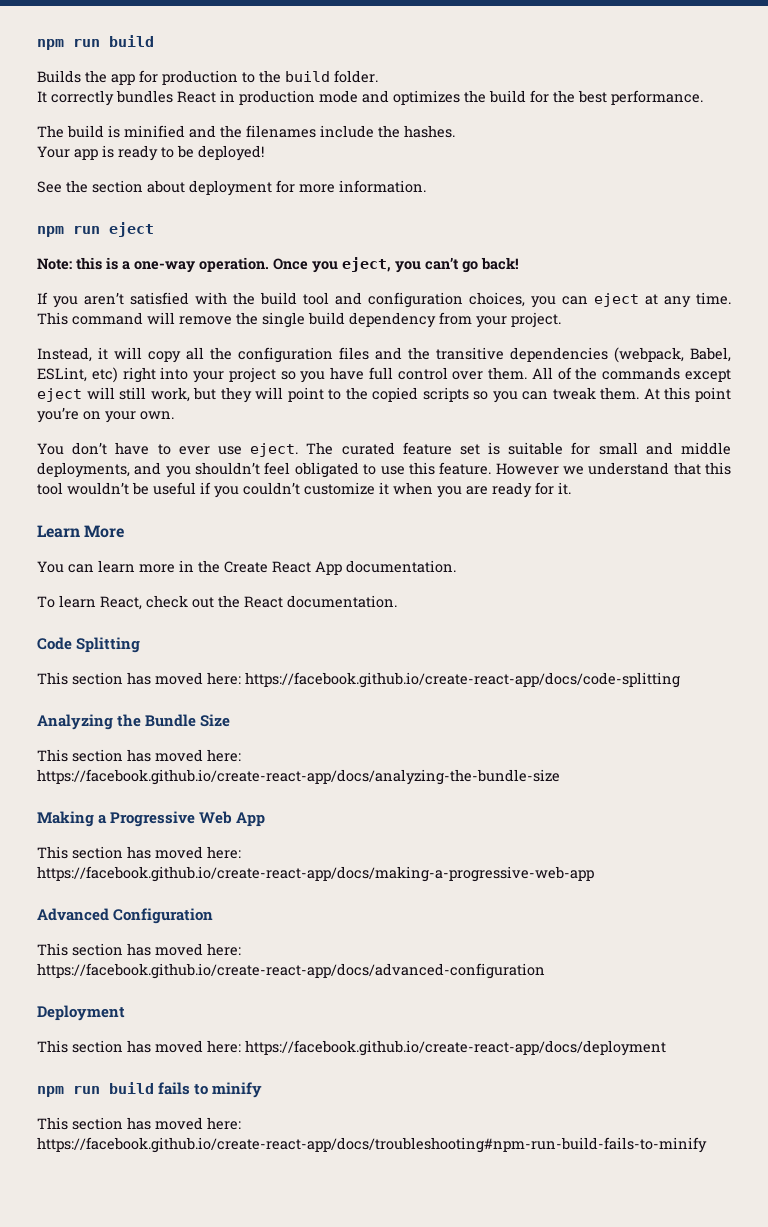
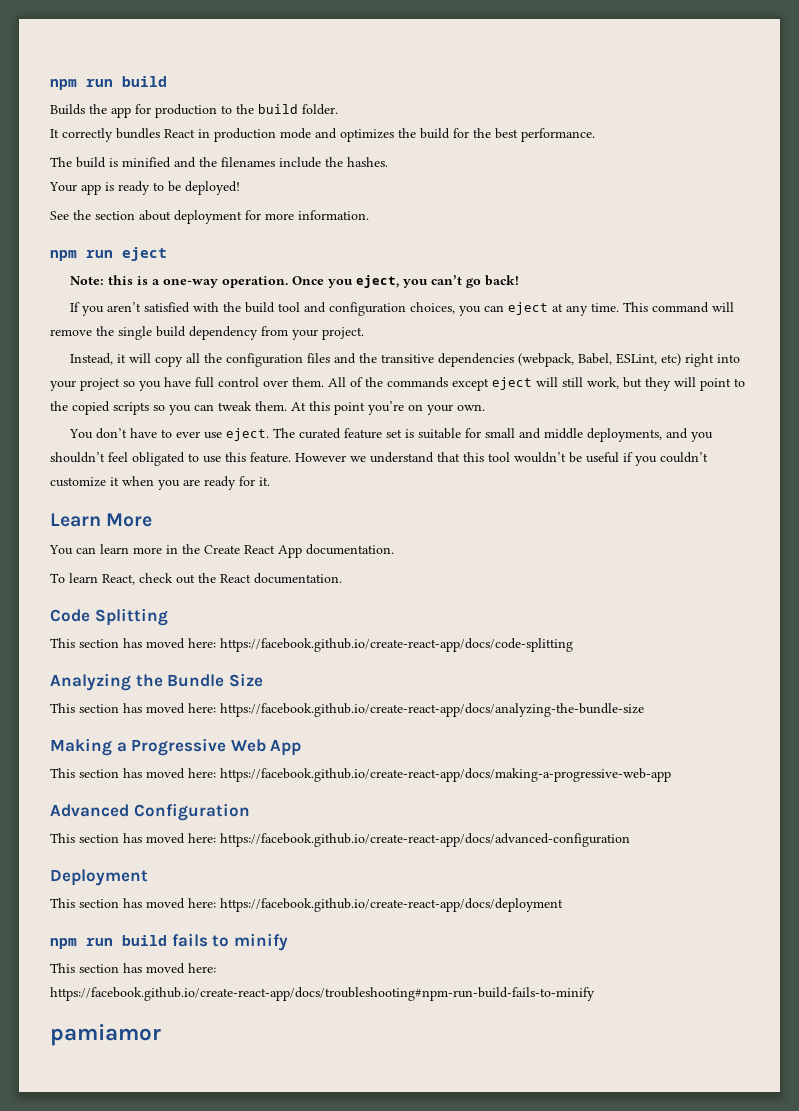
+ pamiamor

